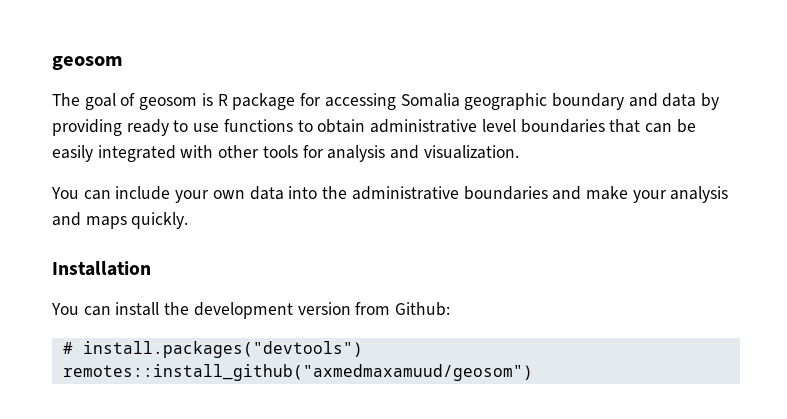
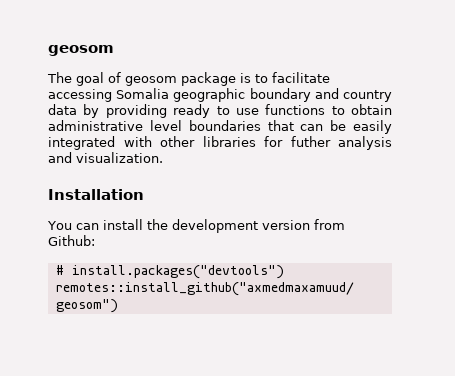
- The goal of geosom is R package for accessing Somalia geographic boundary and data by providing ready to use functions to obtain administrative level boundaries that can be easily integrated with other tools for analysis and visualization.
+ The goal of geosom package is to facilitate accessing Somalia geographic boundary and country data by providing ready to use functions to obtain administrative level boundaries that can be easily integrated with other libraries for futher analysis and visualization.
- You can include your own data into the administrative boundaries and make your analysis and maps quickly.

